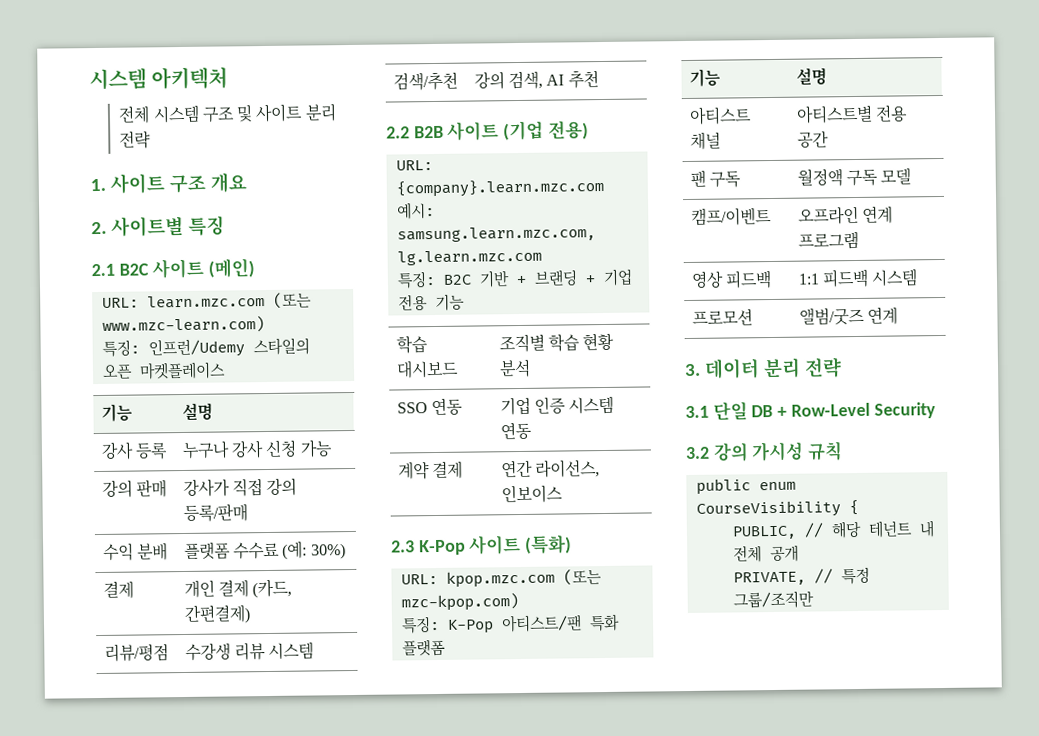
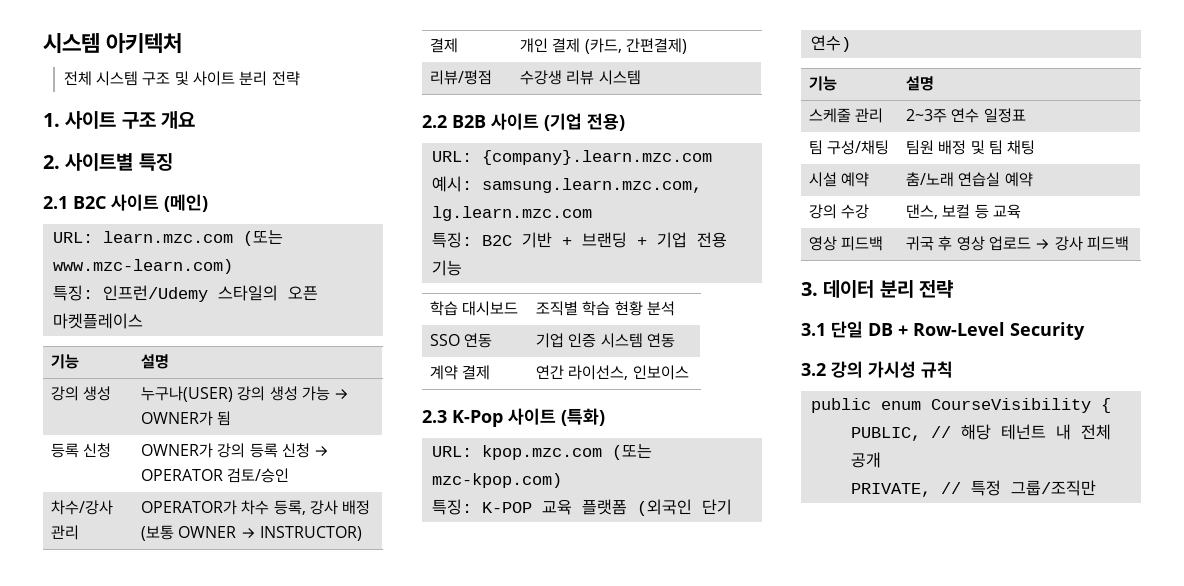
- 강사 등록 | 누구나 강사 신청 가능
- 강의 판매 | 강사가 직접 강의 등록/판매
- 수익 분배 | 플랫폼 수수료 (예: 30%)
+ 강의 생성 | 누구나(USER) 강의 생성 가능 → OWNER가 됨
+ 등록 신청 | OWNER가 강의 등록 신청 → OPERATOR 검토/승인
+ 차수/강사 관리 | OPERATOR가 차수 등록, 강사 배정 (보통 OWNER → INSTRUCTOR)
- 검색/추천 | 강의 검색, AI 추천
- 특징: K-Pop 아티스트/팬 특화 플랫폼
+ 특징: K-POP 교육 플랫폼 (외국인 단기 연수)
  기능 | 설명
- 아티스트 채널 | 아티스트별 전용 공간
- 팬 구독 | 월정액 구독 모델
- 캠프/이벤트 | 오프라인 연계 프로그램
- 영상 피드백 | 1:1 피드백 시스템
- 프로모션 | 앨범/굿즈 연계
+ 스케줄 관리 | 2~3주 연수 일정표
+ 팀 구성/채팅 | 팀원 배정 및 팀 채팅
+ 시설 예약 | 춤/노래 연습실 예약
+ 강의 수강 | 댄스, 보컬 등 교육
+ 영상 피드백 | 귀국 후 영상 업로드 → 강사 피드백

